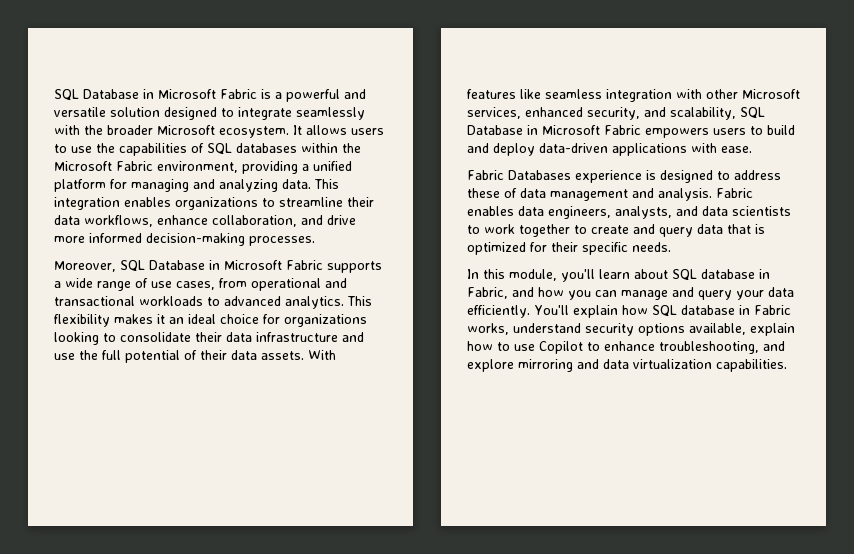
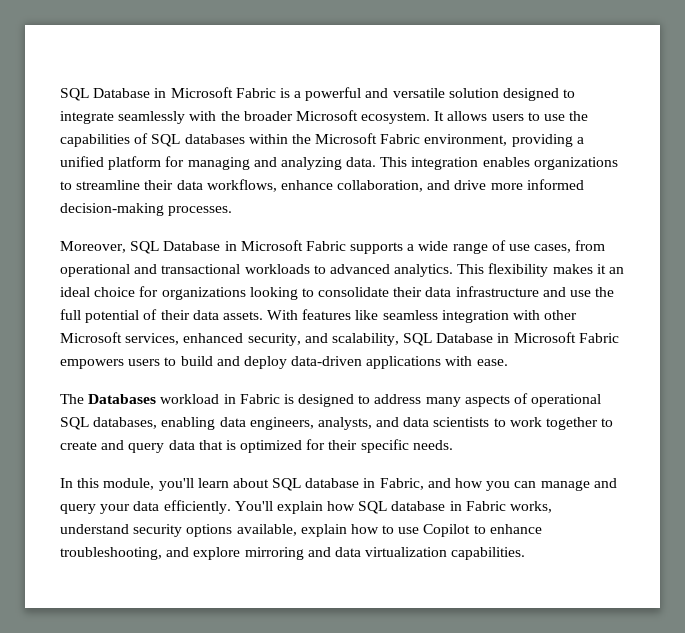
- Fabric Databases experience is designed to address these of data management and analysis. Fabric enables data engineers, analysts, and data scientists to work together to create and query data that is optimized for their specific needs.
+ The Databases workload in Fabric is designed to address many aspects of operational SQL databases, enabling data engineers, analysts, and data scientists to work together to create and query data that is optimized for their specific needs.

